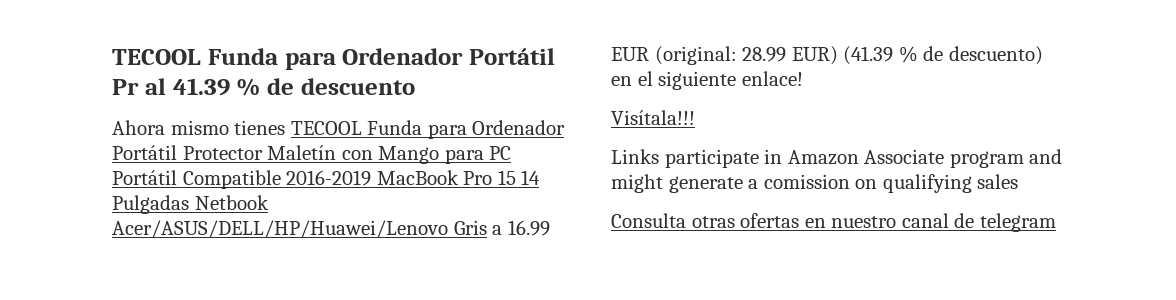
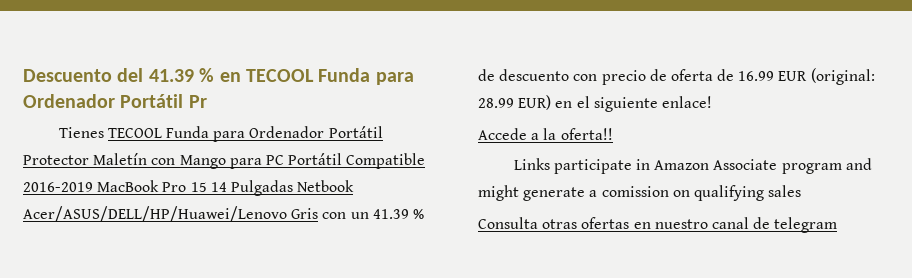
- TECOOL Funda para Ordenador Portátil Pr al 41.39 % de descuento
- Ahora mismo tienes TECOOL Funda para Ordenador Portátil Protector Maletín con Mango para PC Portátil Compatible 2016-2019 MacBook Pro 15 14 Pulgadas Netbook Acer/ASUS/DELL/HP/Huawei/Lenovo Gris a 16.99 EUR (original: 28.99 EUR) (41.39 % de descuento) en el siguiente enlace!
+ Descuento del 41.39 % en TECOOL Funda para Ordenador Portátil Pr
+ Tienes TECOOL Funda para Ordenador Portátil Protector Maletín con Mango para PC Portátil Compatible 2016-2019 MacBook Pro 15 14 Pulgadas Netbook Acer/ASUS/DELL/HP/Huawei/Lenovo Gris con un 41.39 % de descuento con precio de oferta de 16.99 EUR (original: 28.99 EUR) en el siguiente enlace!
- Visítala!!!
+ Accede a la oferta!!

